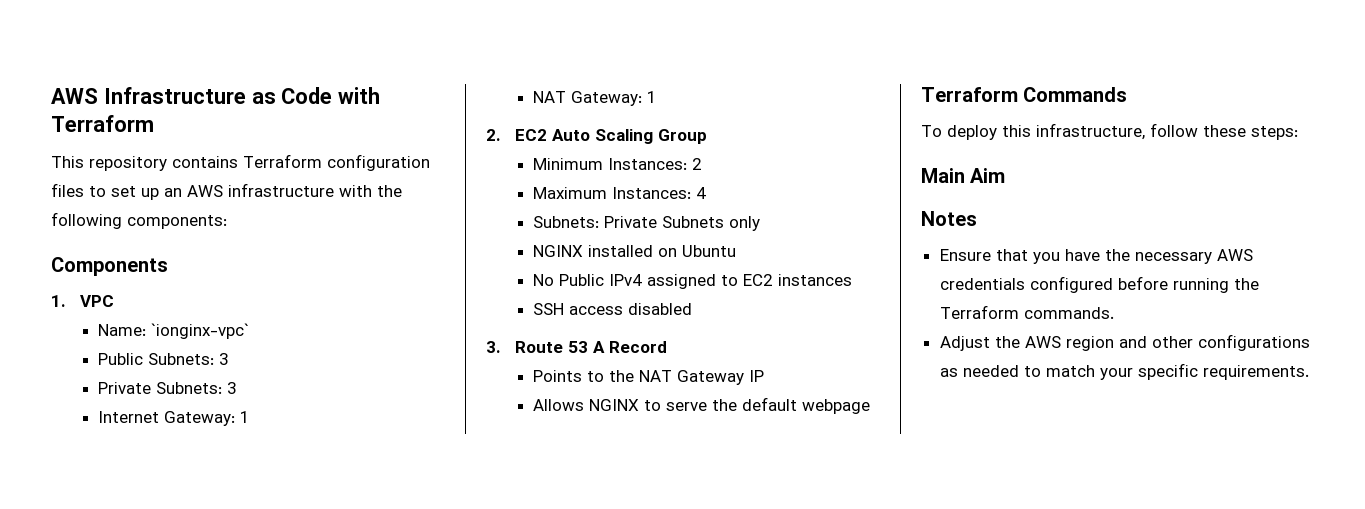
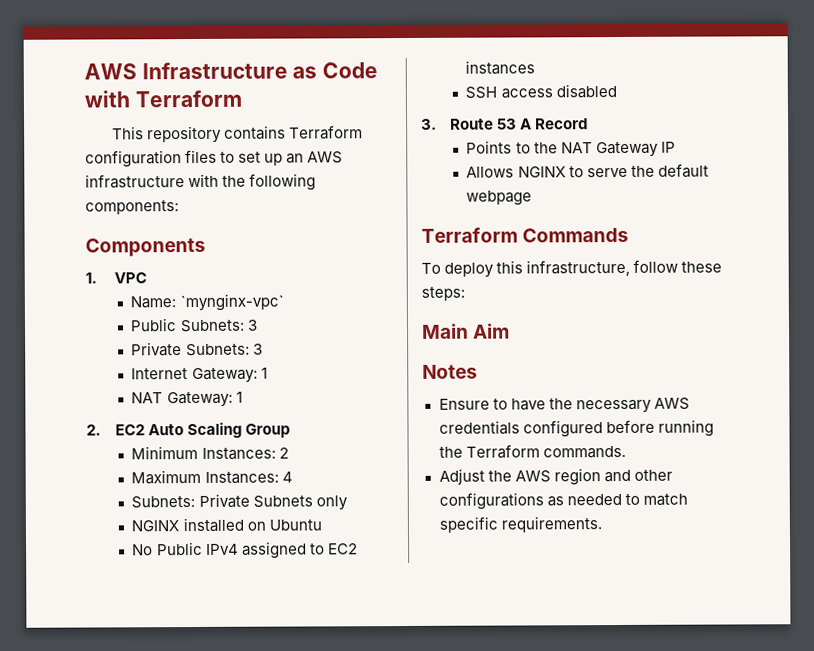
- Name: `ionginx-vpc`
+ Name: `mynginx-vpc`
- Ensure that you have the necessary AWS credentials configured before running the Terraform commands.
+ Ensure to have the necessary AWS credentials configured before running the Terraform commands.
- Adjust the AWS region and other configurations as needed to match your specific requirements.
+ Adjust the AWS region and other configurations as needed to match specific requirements.

